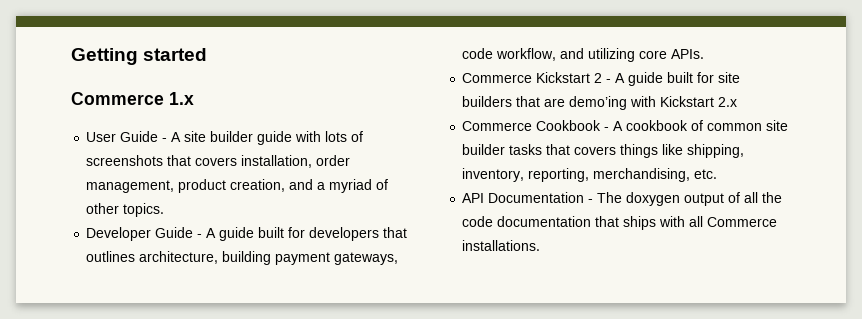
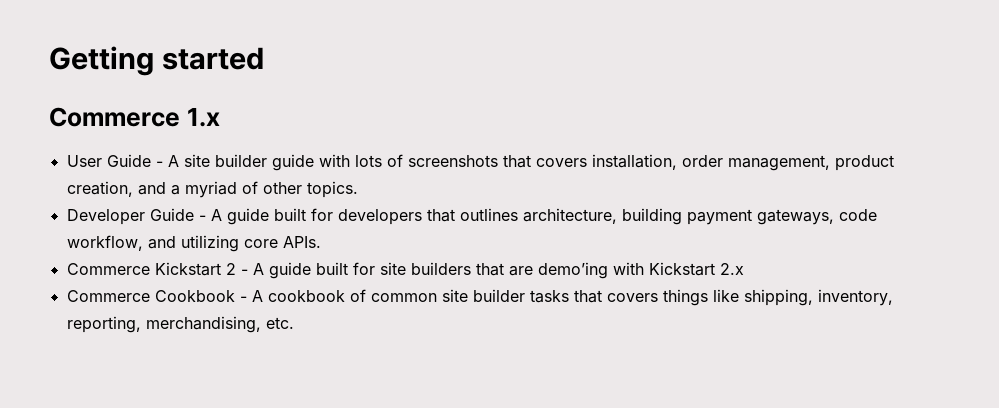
- API Documentation - The doxygen output of all the code documentation that ships with all Commerce installations.

